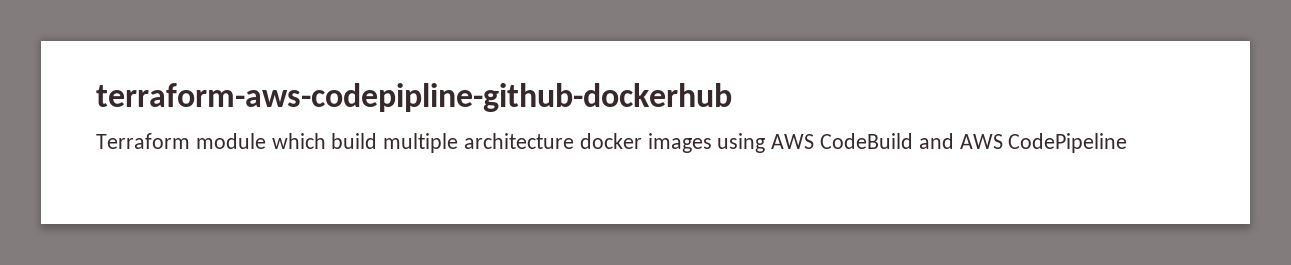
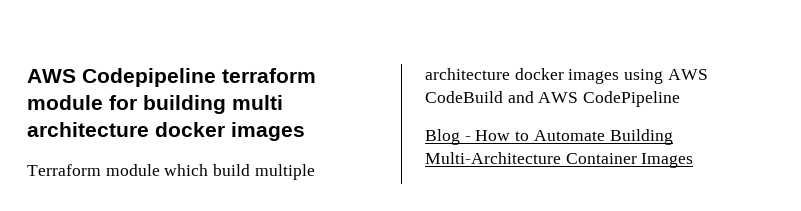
- terraform-aws-codepipline-github-dockerhub
+ AWS Codepipeline terraform module for building multi architecture docker images
+ Blog - How to Automate Building Multi-Architecture Container Images

